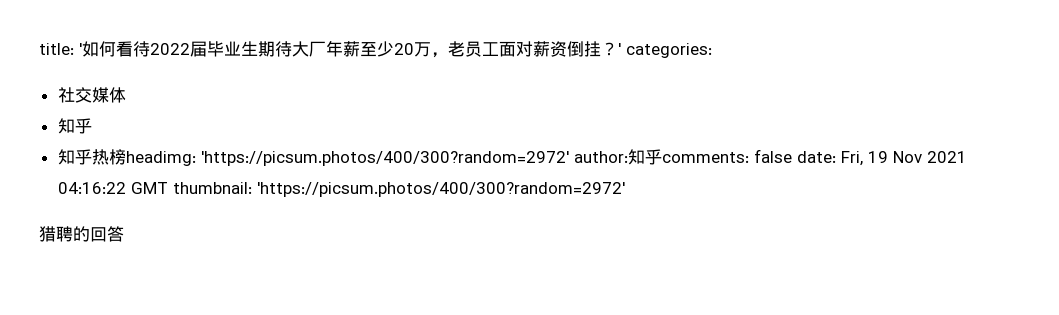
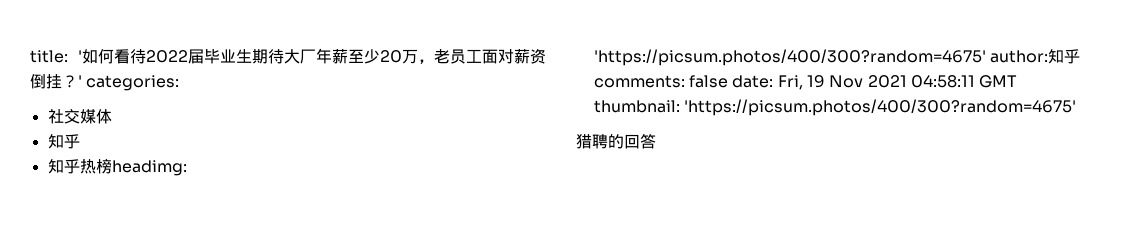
- 知乎热榜headimg: 'https://picsum.photos/400/300?random=2972' author:知乎comments: false date: Fri, 19 Nov 2021 04:16:22 GMT thumbnail: 'https://picsum.photos/400/300?random=2972'
+ 知乎热榜headimg: 'https://picsum.photos/400/300?random=4675' author:知乎comments: false date: Fri, 19 Nov 2021 04:58:11 GMT thumbnail: 'https://picsum.photos/400/300?random=4675'

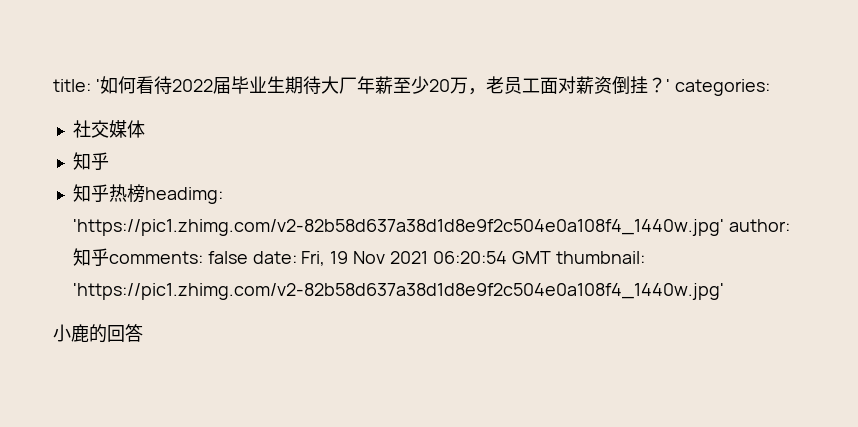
- 知乎热榜headimg: 'https://picsum.photos/400/300?random=4675' author:知乎comments: false date: Fri, 19 Nov 2021 04:58:11 GMT thumbnail: 'https://picsum.photos/400/300?random=4675'
- 猎聘的回答
+ 知乎热榜headimg: 'https://pic1.zhimg.com/v2-82b58d637a38d1d8e9f2c504e0a108f4_1440w.jpg' author:知乎comments: false date: Fri, 19 Nov 2021 06:20:54 GMT thumbnail: 'https://pic1.zhimg.com/v2-82b58d637a38d1d8e9f2c504e0a108f4_1440w.jpg'
+ 小鹿的回答

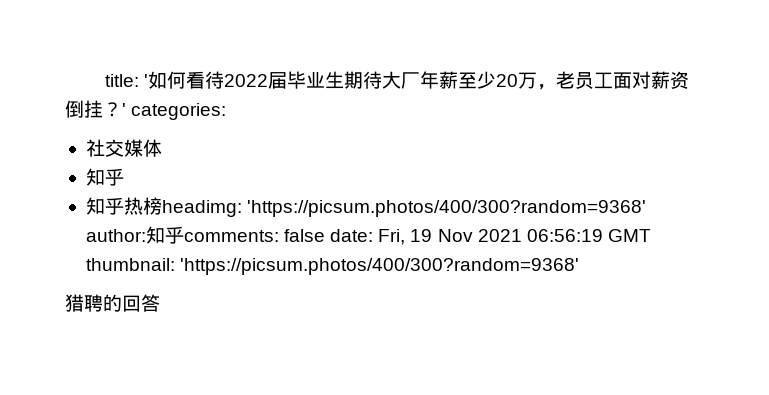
- 知乎热榜headimg: 'https://pic1.zhimg.com/v2-82b58d637a38d1d8e9f2c504e0a108f4_1440w.jpg' author:知乎comments: false date: Fri, 19 Nov 2021 06:20:54 GMT thumbnail: 'https://pic1.zhimg.com/v2-82b58d637a38d1d8e9f2c504e0a108f4_1440w.jpg'
- 小鹿的回答
+ 知乎热榜headimg: 'https://picsum.photos/400/300?random=9368' author:知乎comments: false date: Fri, 19 Nov 2021 06:56:19 GMT thumbnail: 'https://picsum.photos/400/300?random=9368'
+ 猎聘的回答

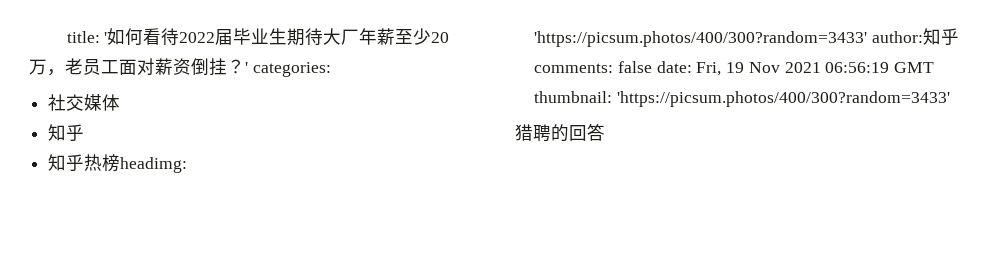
- 知乎热榜headimg: 'https://picsum.photos/400/300?random=9368' author:知乎comments: false date: Fri, 19 Nov 2021 06:56:19 GMT thumbnail: 'https://picsum.photos/400/300?random=9368'
+ 知乎热榜headimg: 'https://picsum.photos/400/300?random=3433' author:知乎comments: false date: Fri, 19 Nov 2021 06:56:19 GMT thumbnail: 'https://picsum.photos/400/300?random=3433'

